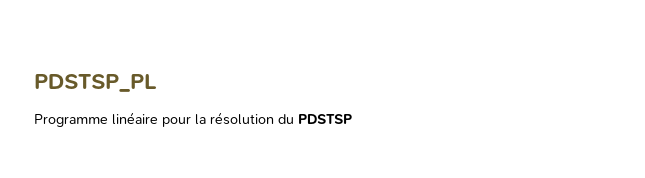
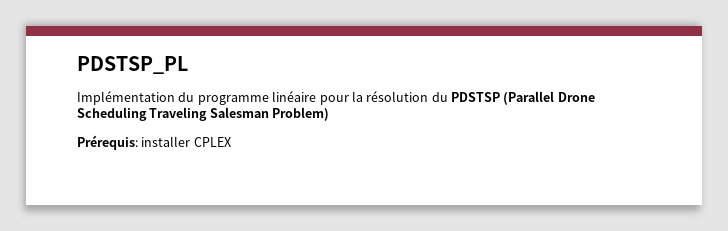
- Programme linéaire pour la résolution du PDSTSP
+ Implémentation du programme linéaire pour la résolution du PDSTSP (Parallel Drone Scheduling Traveling Salesman Problem)
+ Prérequis: installer CPLEX

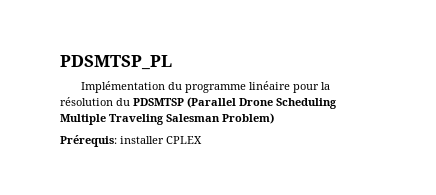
- PDSTSP_PL
+ PDSMTSP_PL
- Implémentation du programme linéaire pour la résolution du PDSTSP (Parallel Drone Scheduling Traveling Salesman Problem)
+ Implémentation du programme linéaire pour la résolution du PDSMTSP (Parallel Drone Scheduling Multiple Traveling Salesman Problem)

